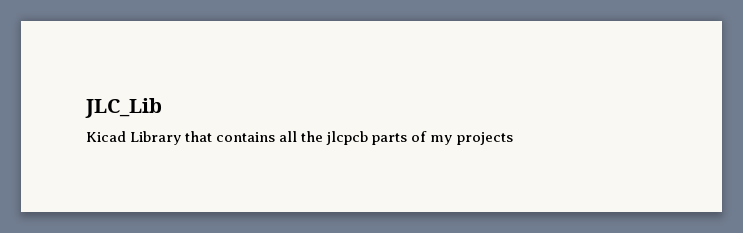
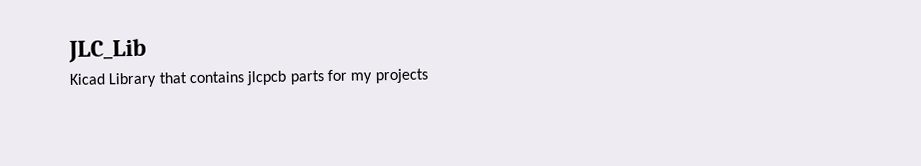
- Kicad Library that contains all the jlcpcb parts of my projects
+ Kicad Library that contains jlcpcb parts for my projects

